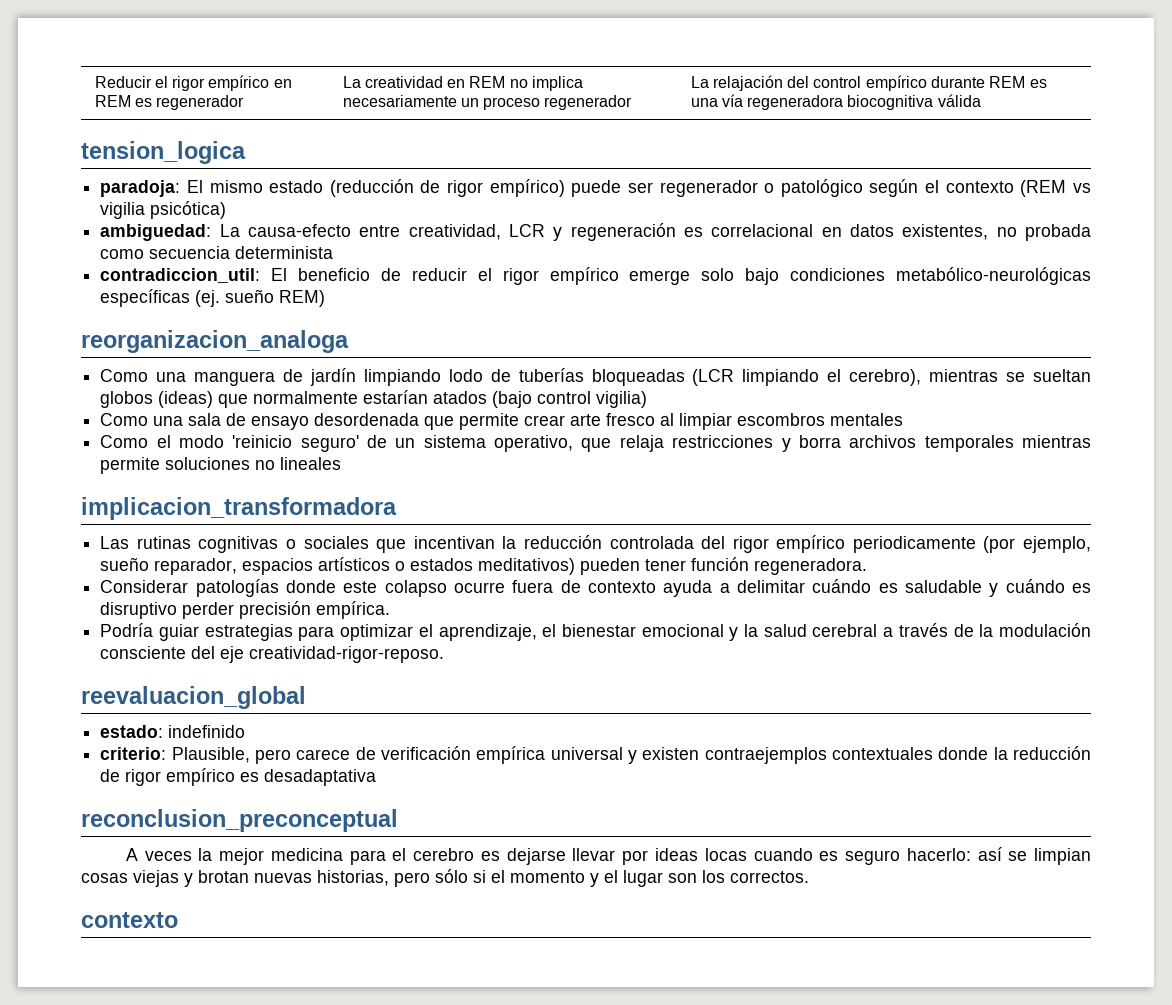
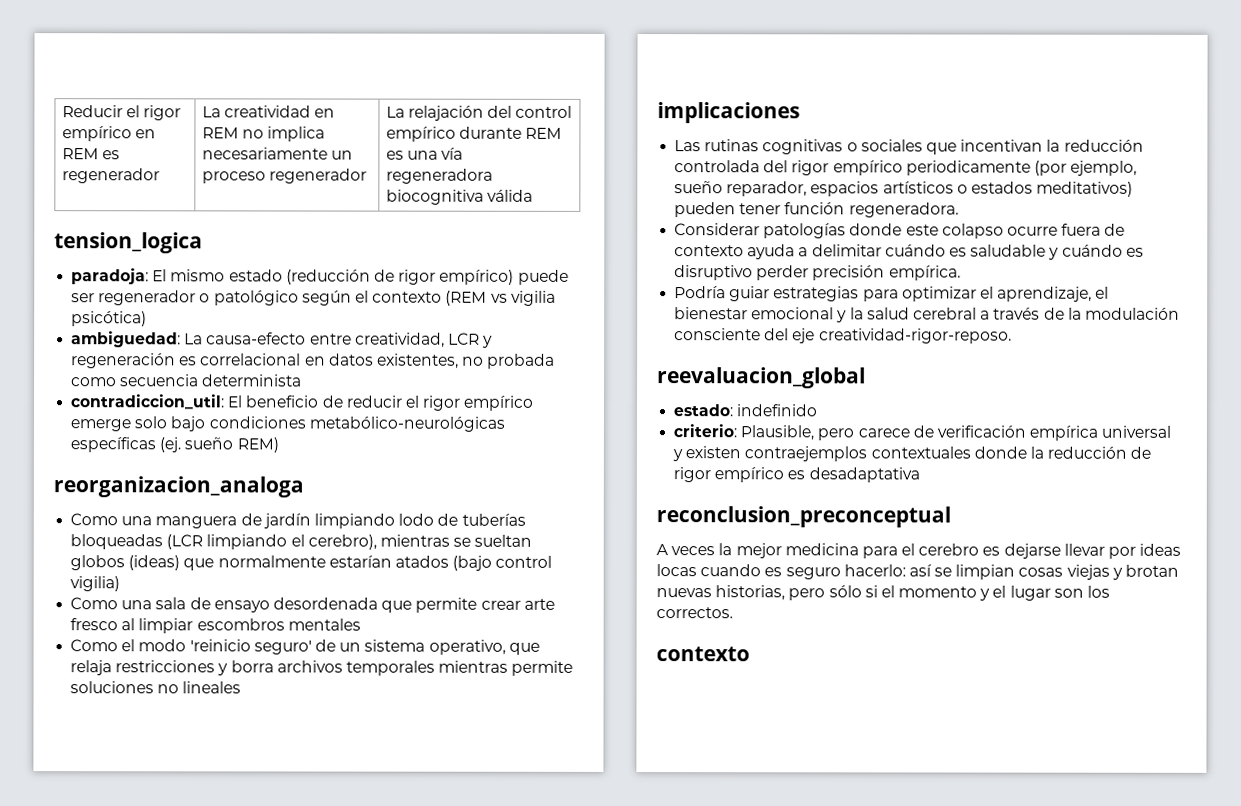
- implicacion_transformadora
+ implicaciones

